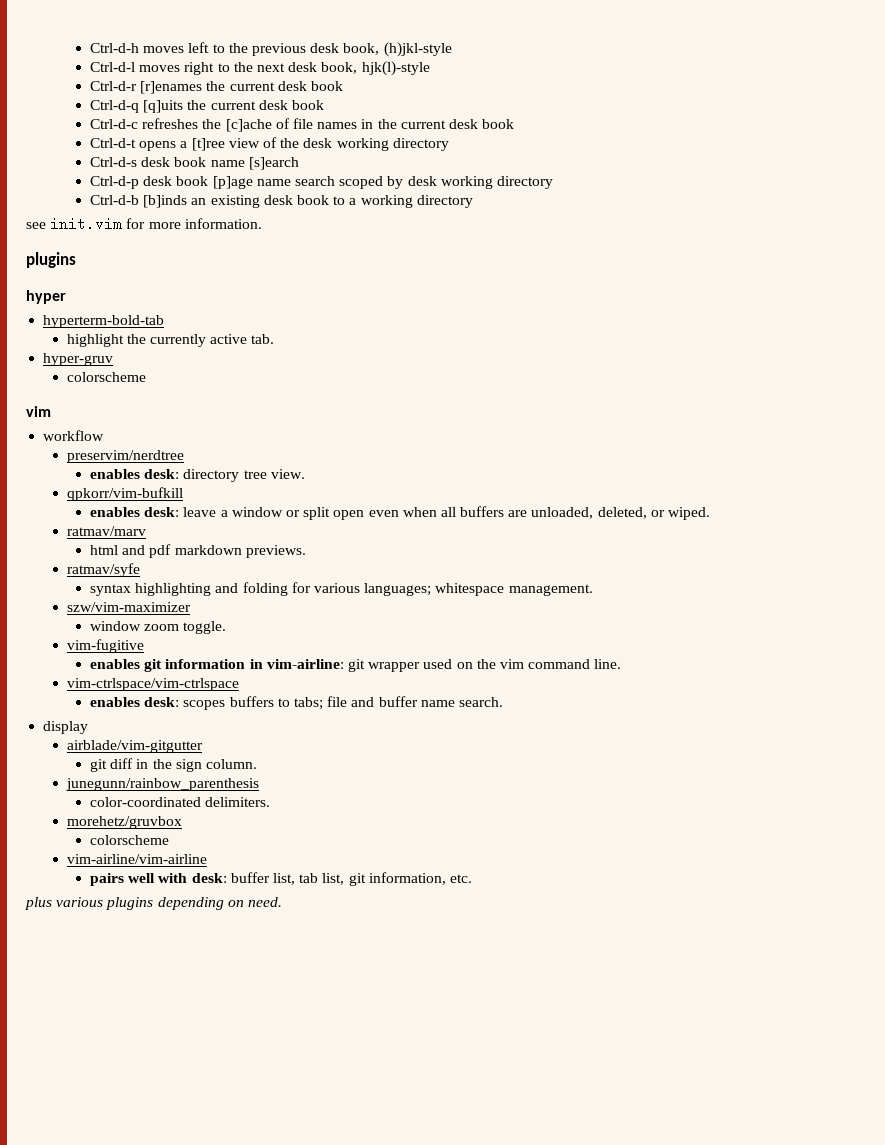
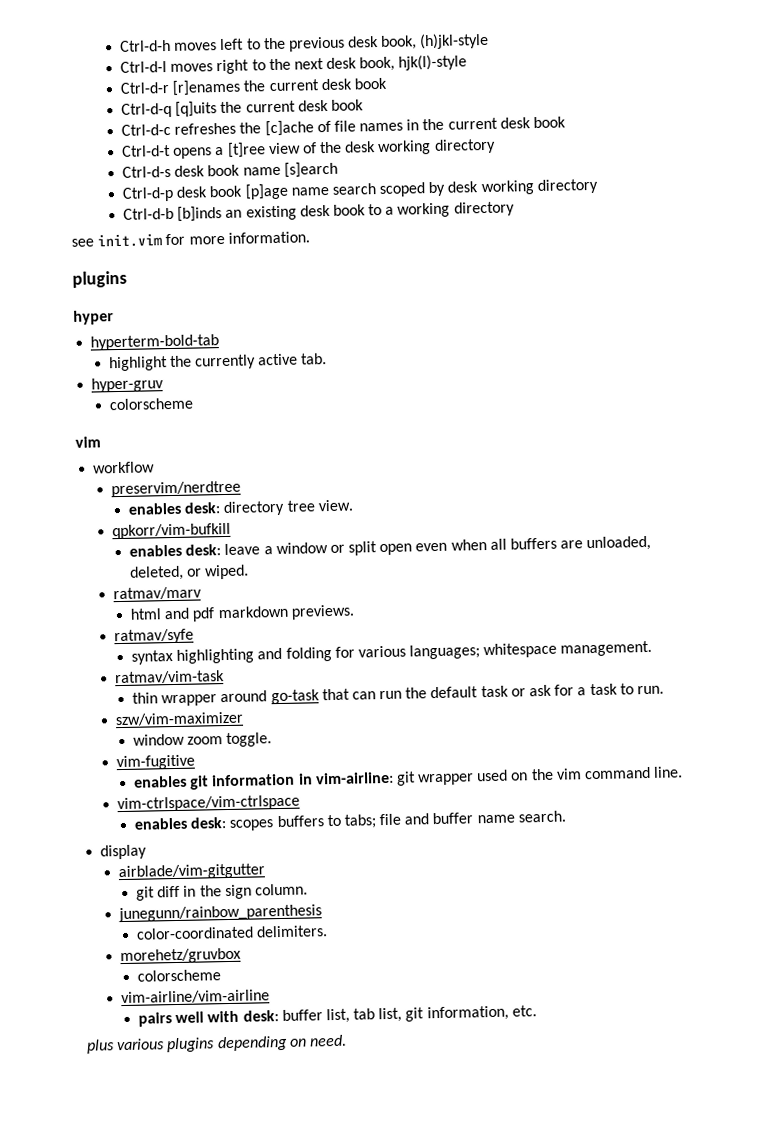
+ ratmav/vim-task
+ thin wrapper around go-task that can run the default task or ask for a task to run.

